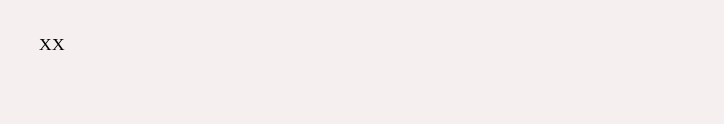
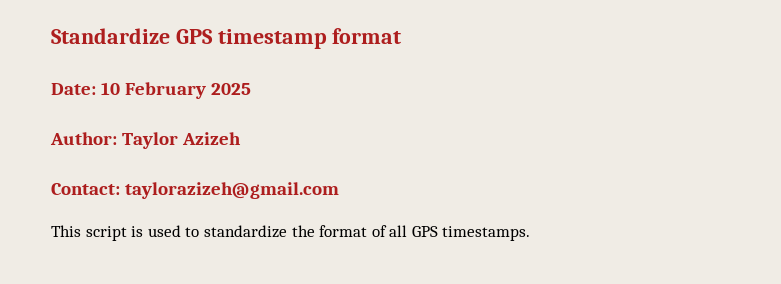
- XX
+ Standardize GPS timestamp format
+ Date: 10 February 2025
+ Author: Taylor Azizeh
+ Contact: taylorazizeh@gmail.com
+ This script is used to standardize the format of all GPS timestamps.

